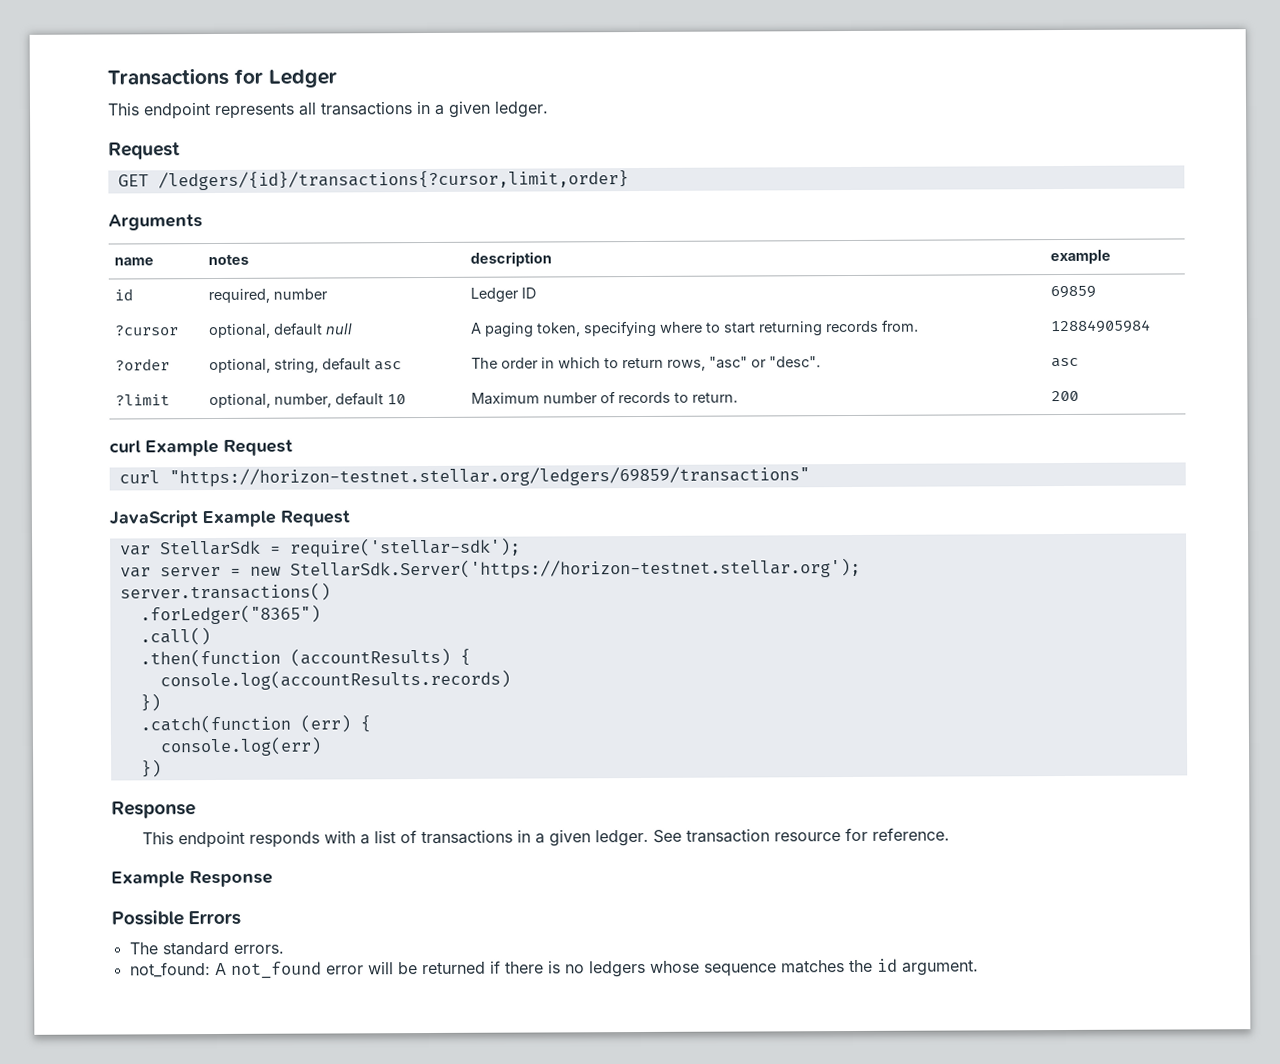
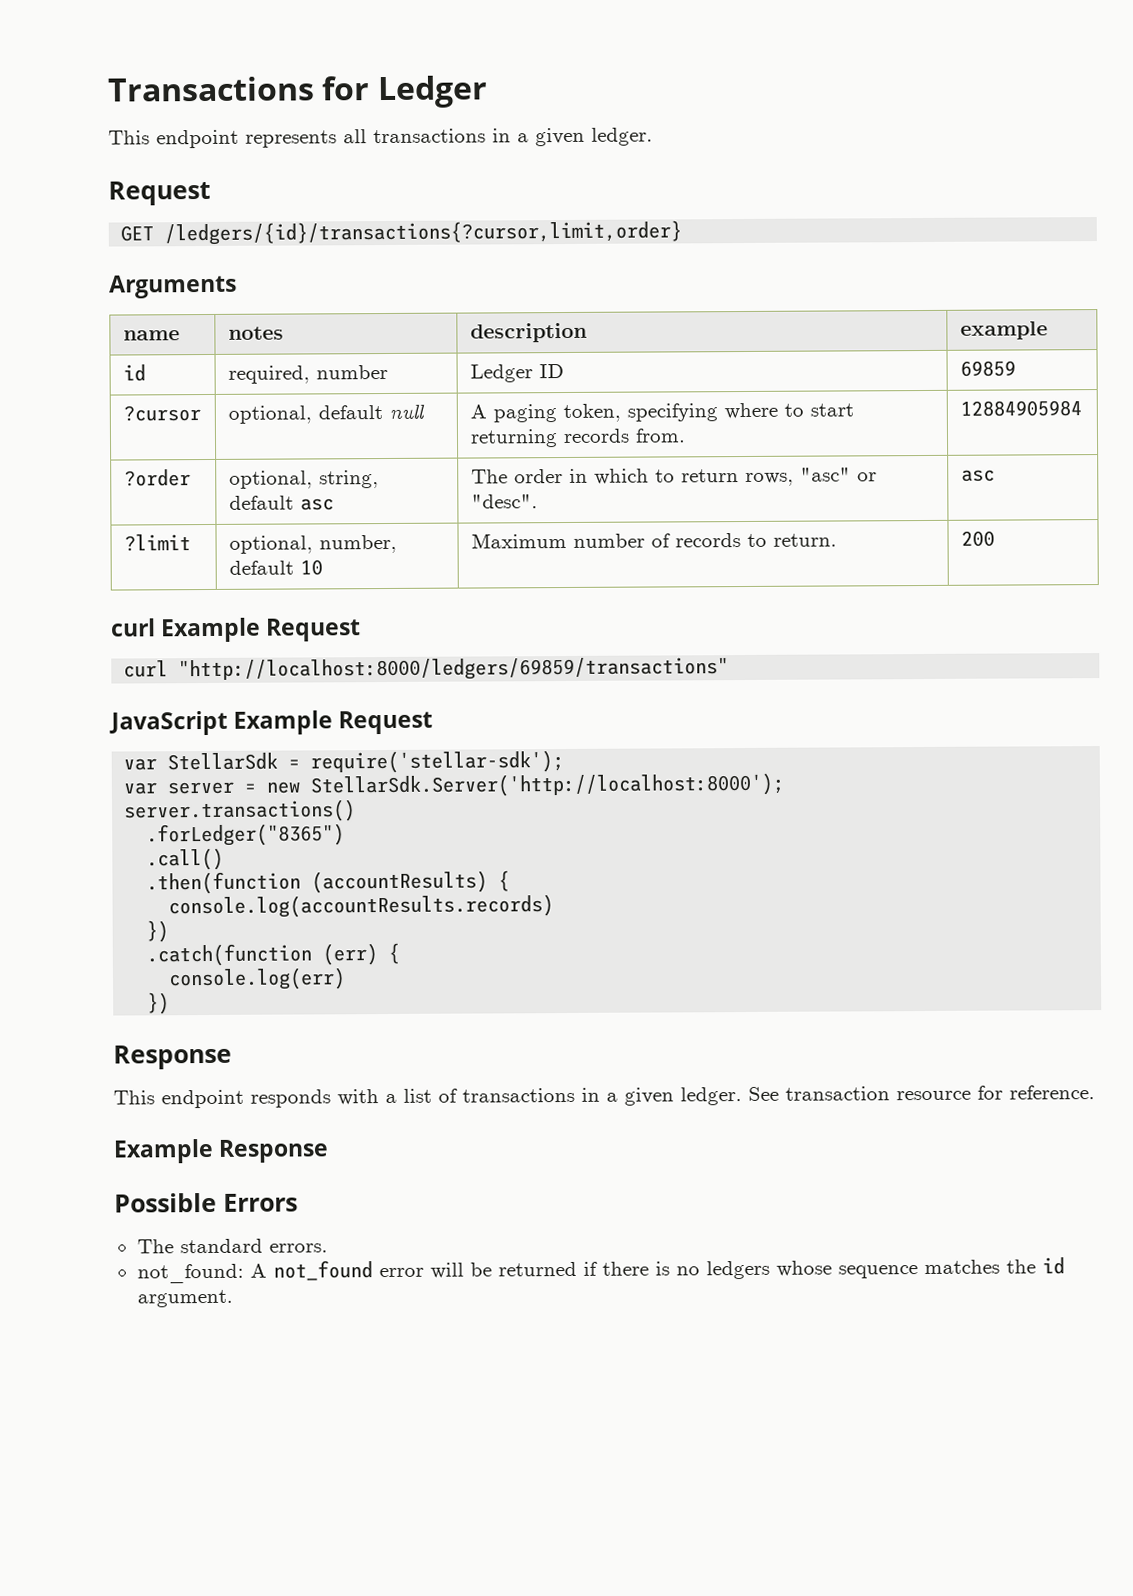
- curl "https://horizon-testnet.stellar.org/ledgers/69859/transactions"
+ curl "http://localhost:8000/ledgers/69859/transactions"
- var server = new StellarSdk.Server('https://horizon-testnet.stellar.org');
+ var server = new StellarSdk.Server('http://localhost:8000');

